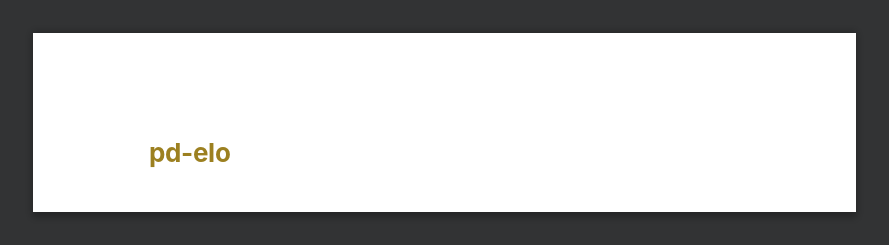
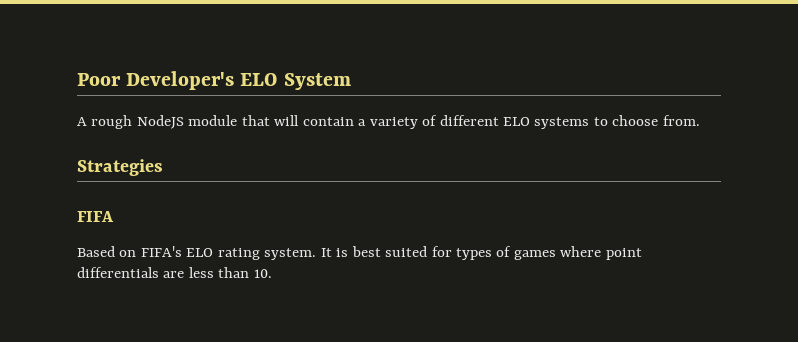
- pd-elo
+ Poor Developer's ELO System
+ A rough NodeJS module that will contain a variety of different ELO systems to choose from.
+ Strategies
+ FIFA
+ Based on FIFA's ELO rating system. It is best suited for types of games where point differentials are less than 10.

